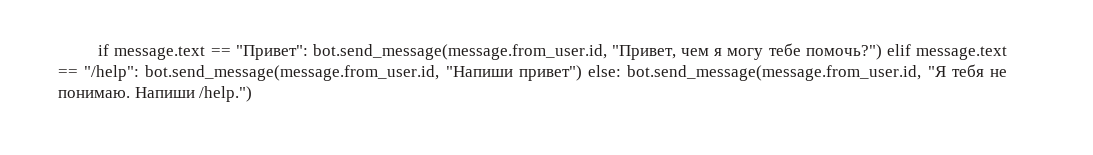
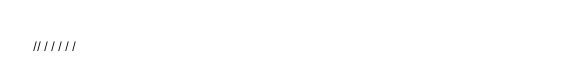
- if message.text == "Привет": bot.send_message(message.from_user.id, "Привет, чем я могу тебе помочь?") elif message.text == "/help": bot.send_message(message.from_user.id, "Напиши привет") else: bot.send_message(message.from_user.id, "Я тебя не понимаю. Напиши /help.")
+ // / / / / /

